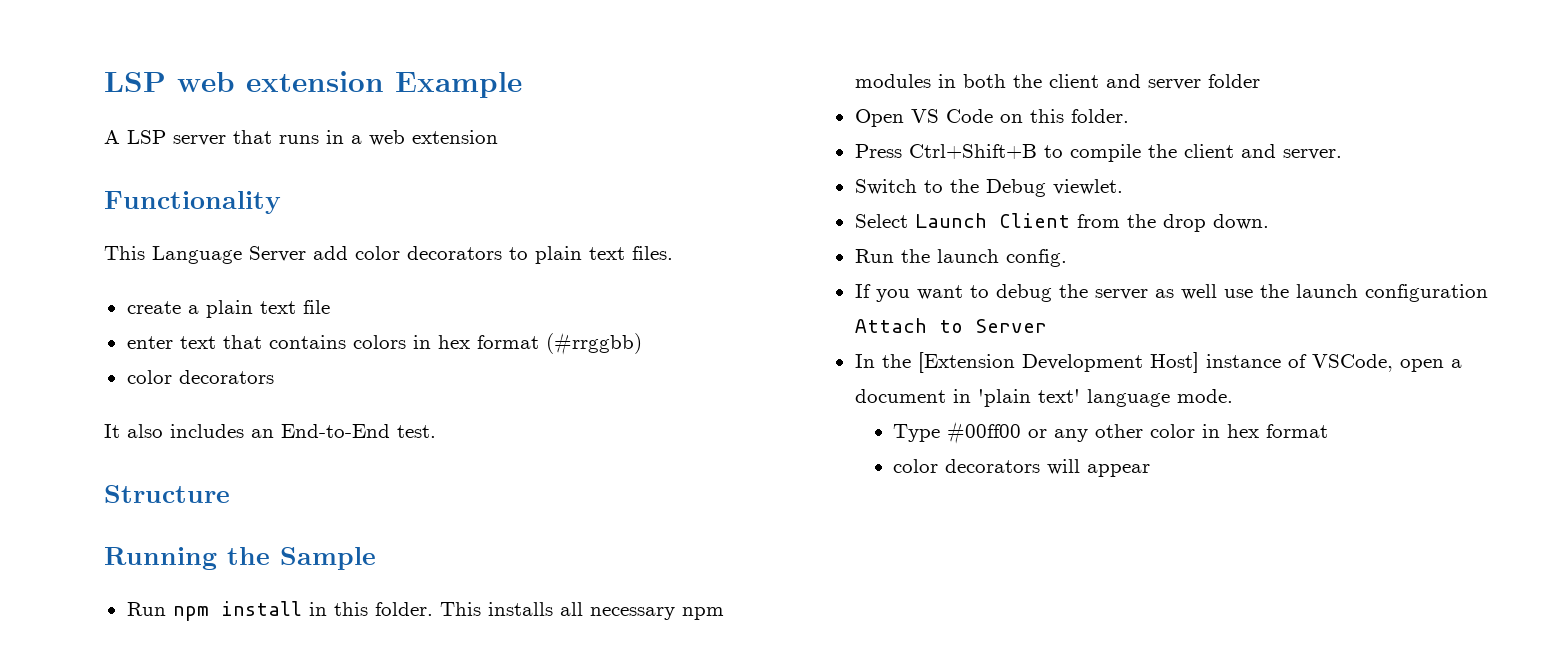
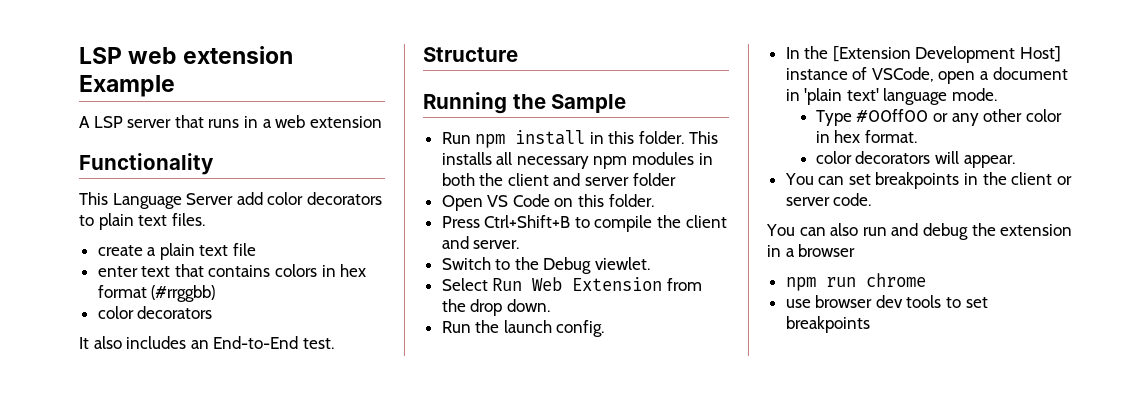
- Select Launch Client from the drop down.
+ Select Run Web Extension from the drop down.
- If you want to debug the server as well use the launch configuration Attach to Server
- Type #00ff00 or any other color in hex format
+ Type #00ff00 or any other color in hex format.
- color decorators will appear
+ color decorators will appear.
+ You can set breakpoints in the client or server code.
+ You can also run and debug the extension in a browser
+ npm run chrome
+ use browser dev tools to set breakpoints

